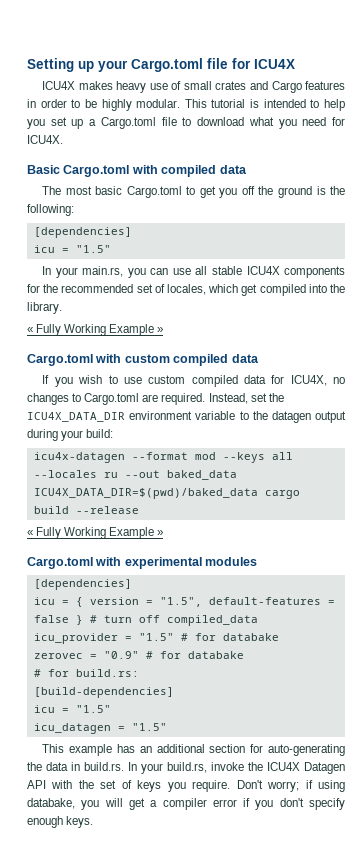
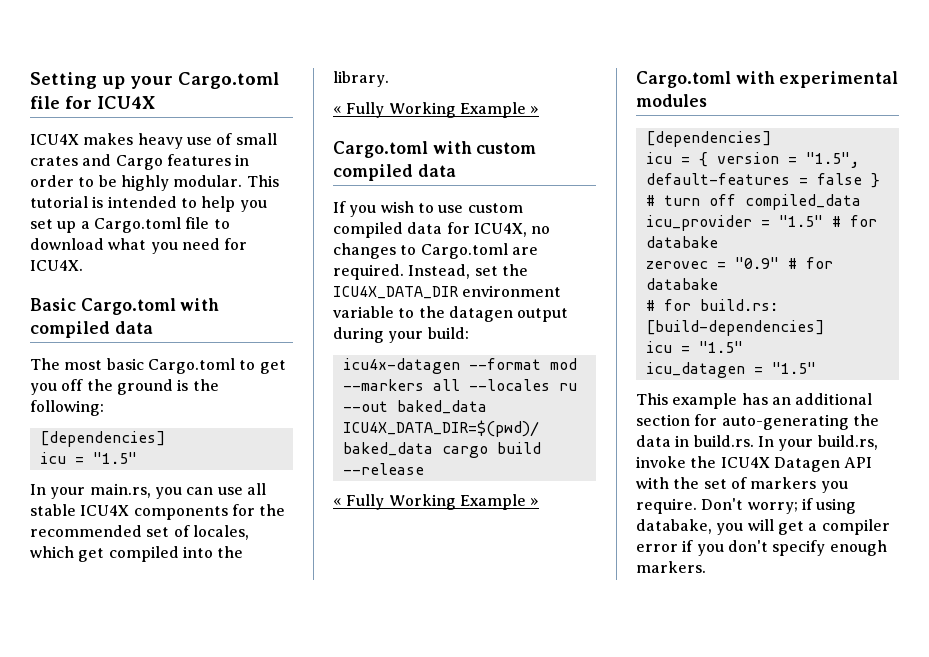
- icu4x-datagen --format mod --keys all --locales ru --out baked_data
+ icu4x-datagen --format mod --markers all --locales ru --out baked_data
- This example has an additional section for auto-generating the data in build.rs. In your build.rs, invoke the ICU4X Datagen API with the set of keys you require.
+ This example has an additional section for auto-generating the data in build.rs. In your build.rs, invoke the ICU4X Datagen API with the set of markers you require.
- Don't worry; if using databake, you will get a compiler error if you don't specify enough keys.
+ Don't worry; if using databake, you will get a compiler error if you don't specify enough markers.

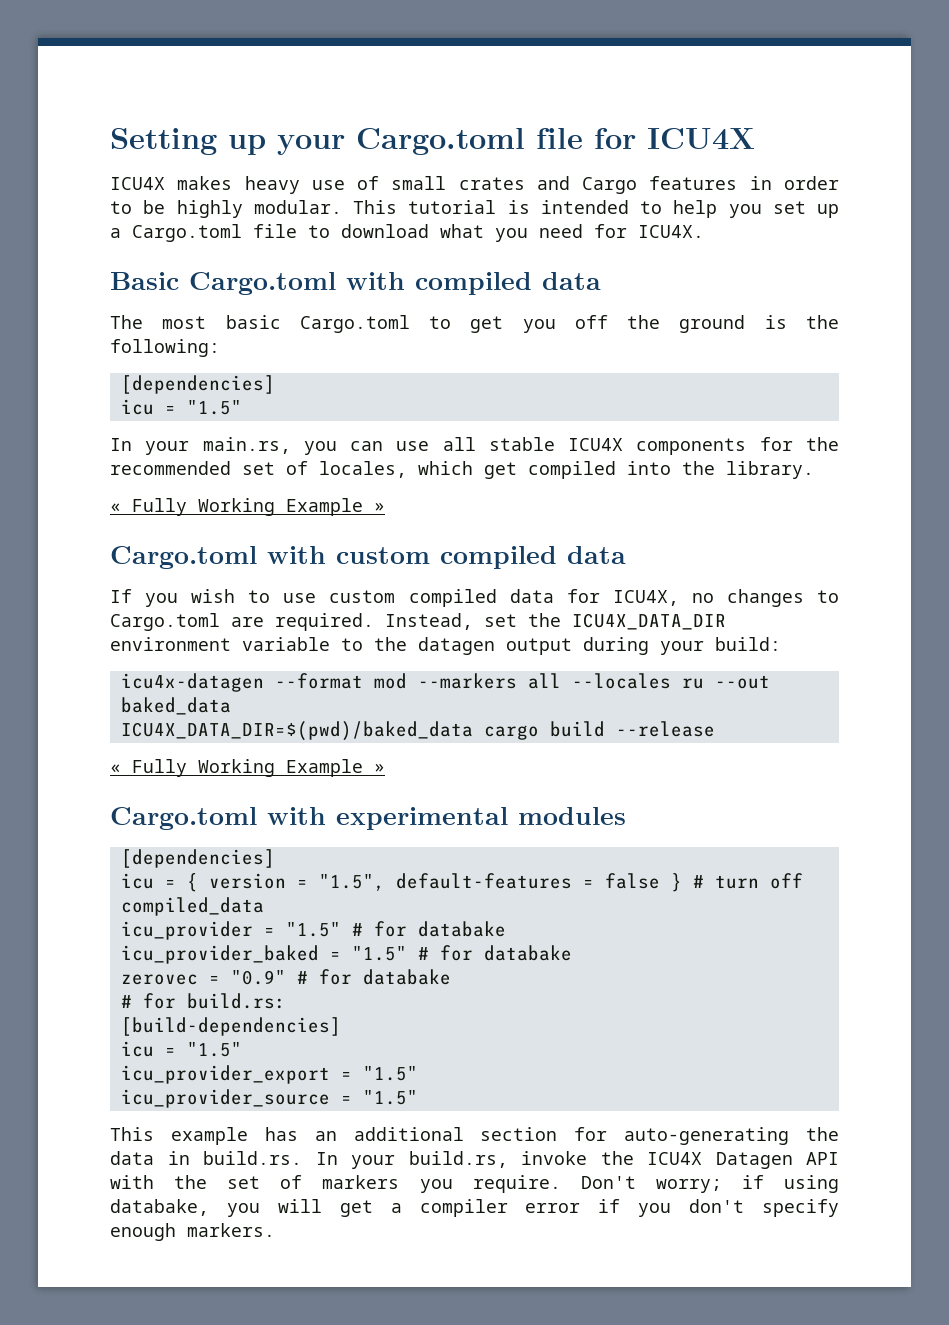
+ icu_provider_baked = "1.5" # for databake
- icu_datagen = "1.5"
+ icu_provider_export = "1.5"
+ icu_provider_source = "1.5"

